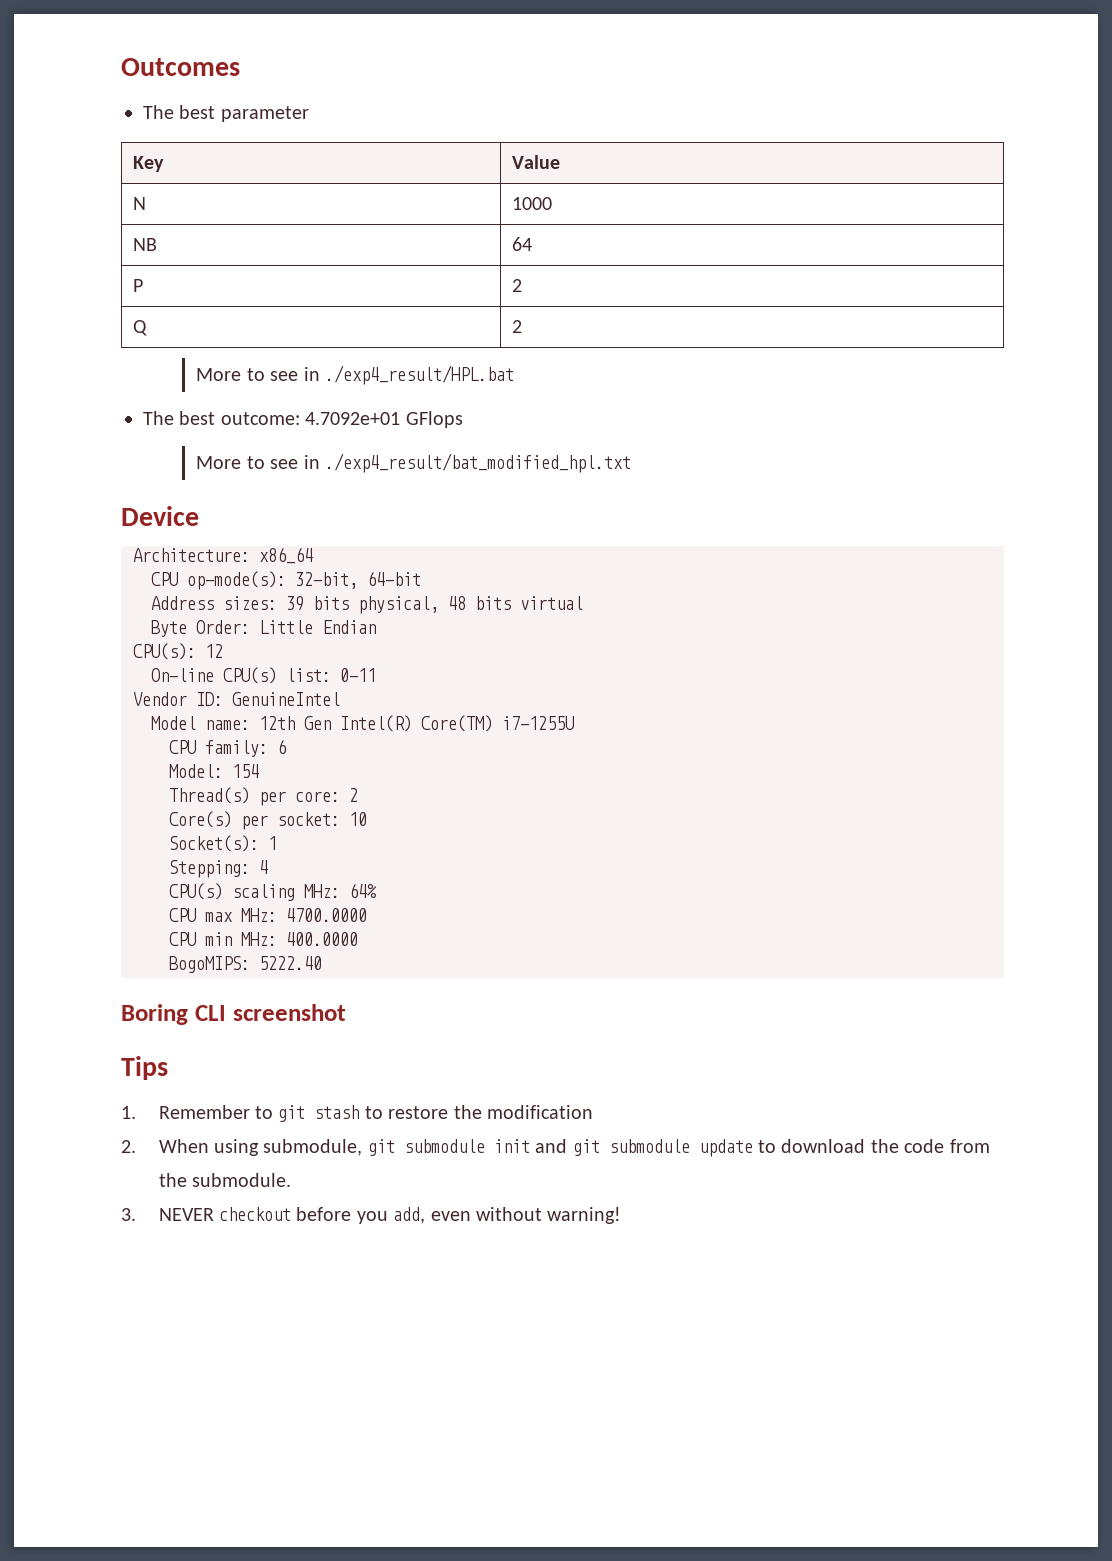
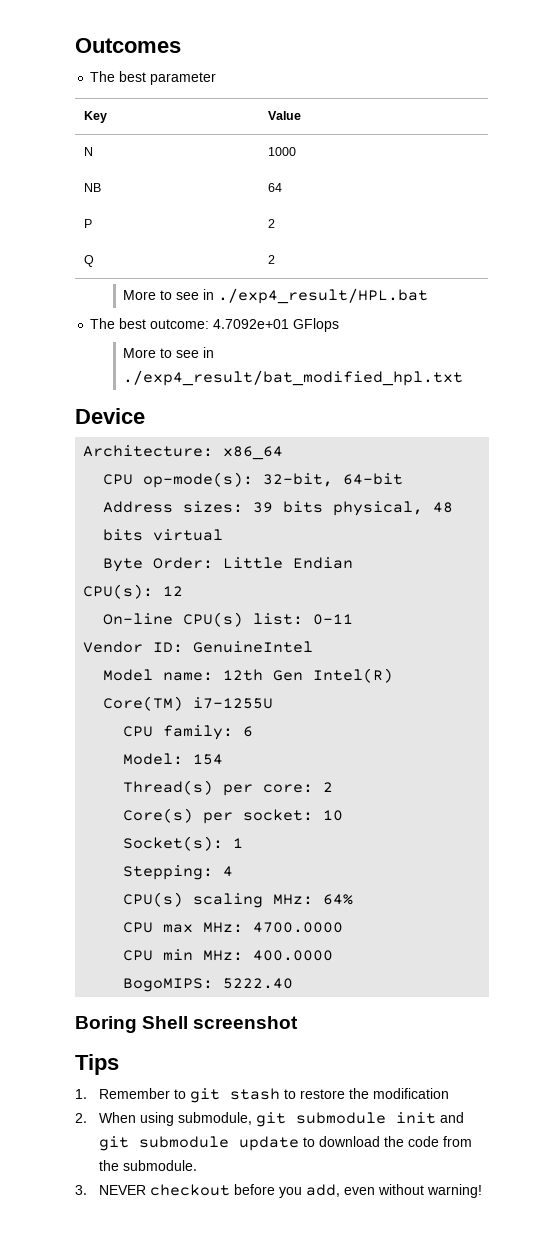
- Boring CLI screenshot
+ Boring Shell screenshot

